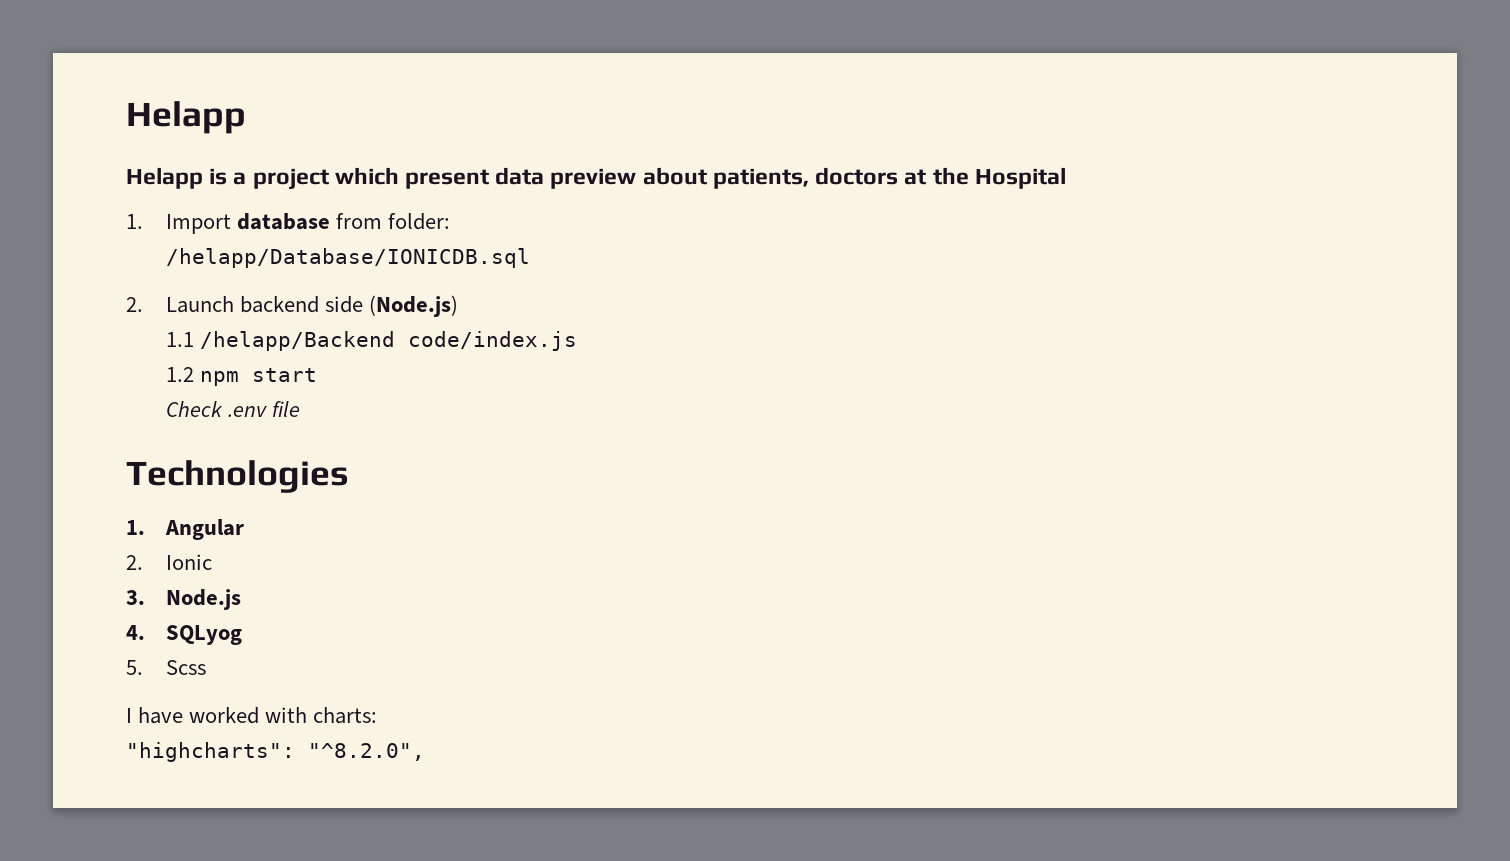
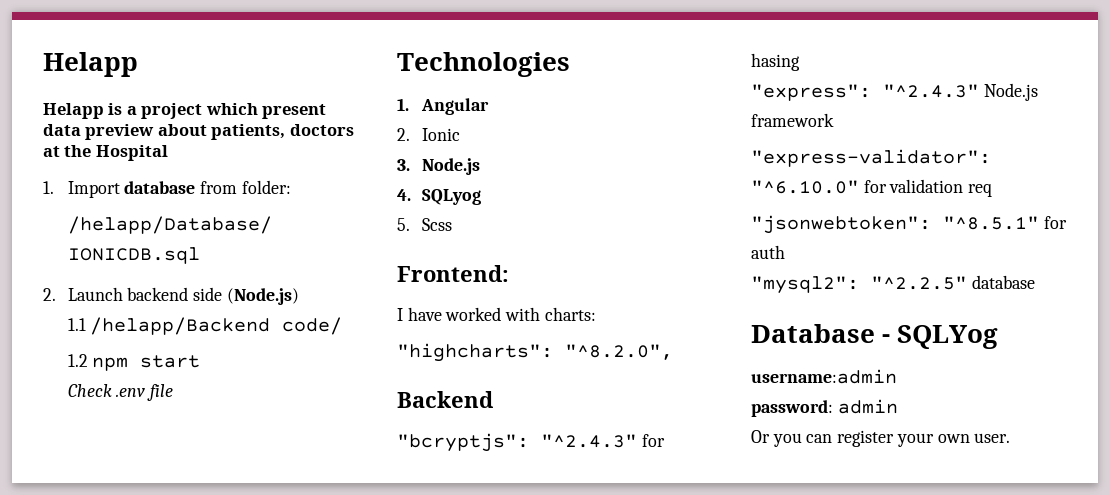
- 1.1 /helapp/Backend code/index.js
+ 1.1 /helapp/Backend code/
+ Frontend:
+ Backend
+ "bcryptjs": "^2.4.3" for hasing
+ "express": "^2.4.3" Node.js framework
+ "express-validator": "^6.10.0" for validation req
+ "jsonwebtoken": "^8.5.1" for auth
+ "mysql2": "^2.2.5" database
+ Database - SQLYog
+ username:admin
+ password: admin
+ Or you can register your own user.

